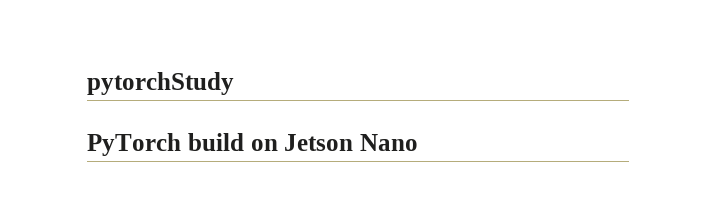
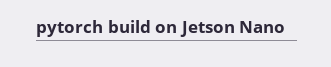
- pytorchStudy
- PyTorch build on Jetson Nano
+ pytorch build on Jetson Nano

